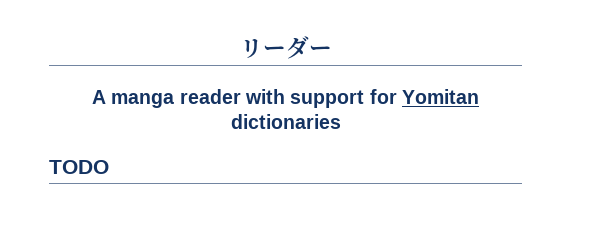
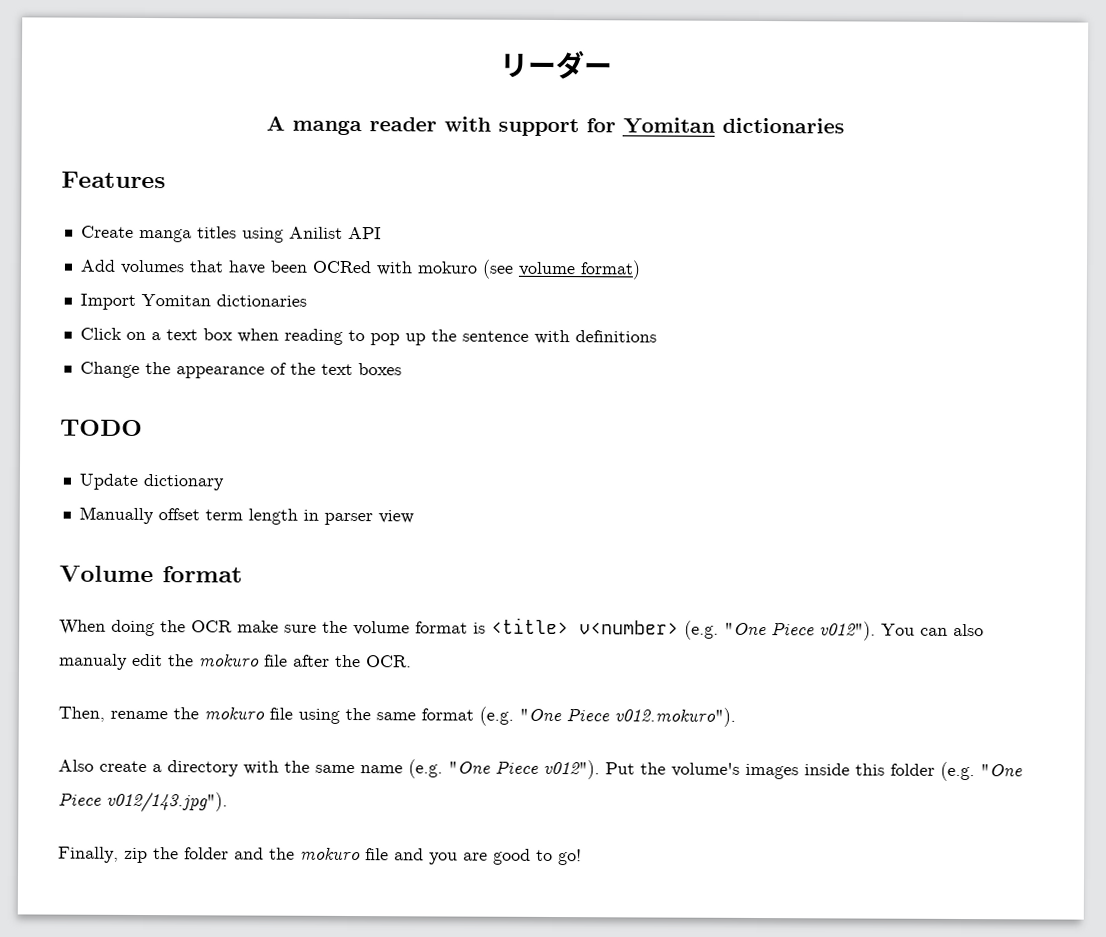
+ Features
+ Create manga titles using Anilist API
+ Add volumes that have been OCRed with mokuro (see volume format)
+ Import Yomitan dictionaries
+ Click on a text box when reading to pop up the sentence with definitions
+ Change the appearance of the text boxes
  TODO
+ Update dictionary
+ Manually offset term length in parser view
+ Volume format
+ When doing the OCR make sure the volume format is <title> v<number> (e.g. "One Piece v012"). You can also manualy edit the mokuro file after the OCR.
+ Then, rename the mokuro file using the same format (e.g. "One Piece v012.mokuro").
+ Also create a directory with the same name (e.g. "One Piece v012"). Put the volume's images inside this folder (e.g. "One Piece v012/143.jpg").
+ Finally, zip the folder and the mokuro file and you are good to go!

